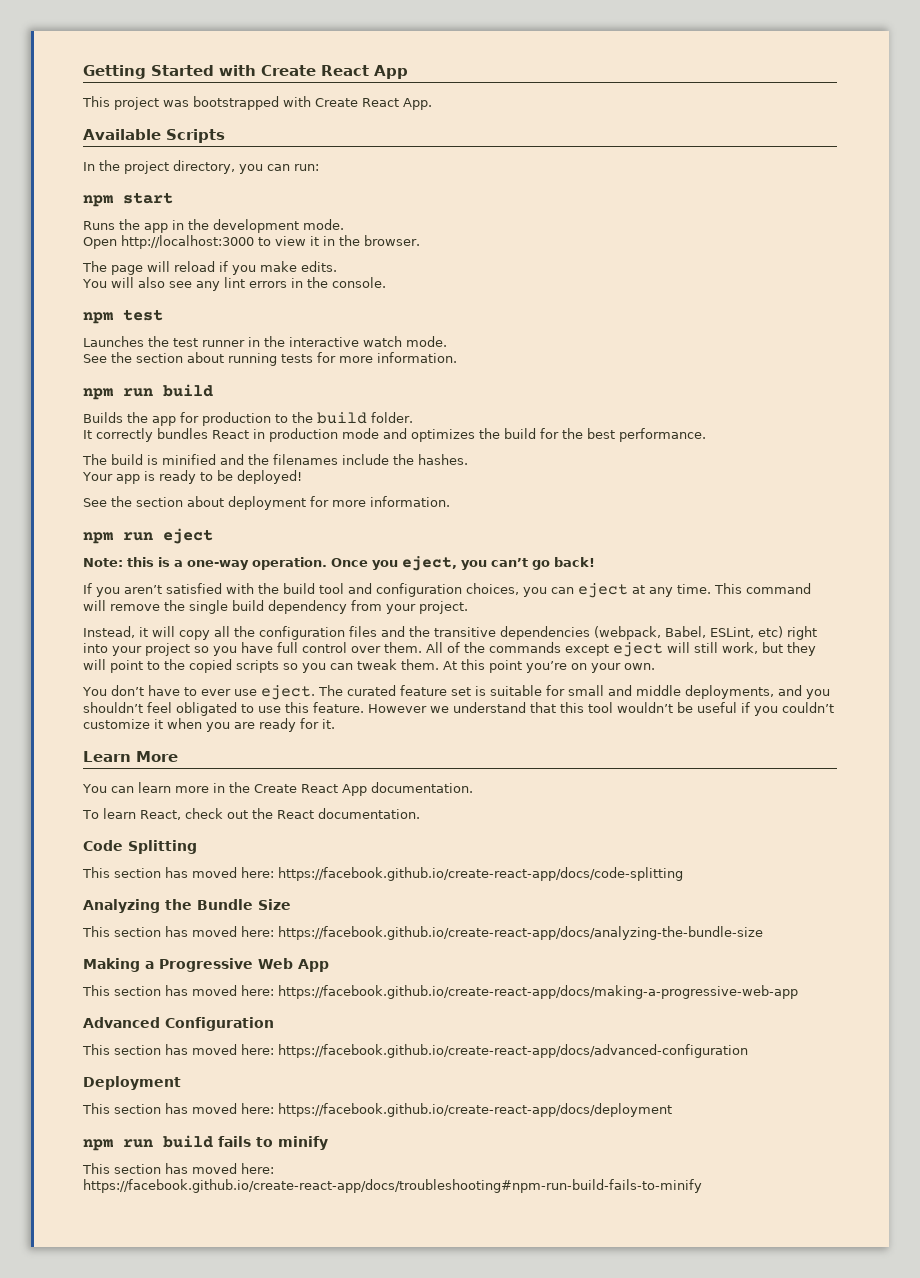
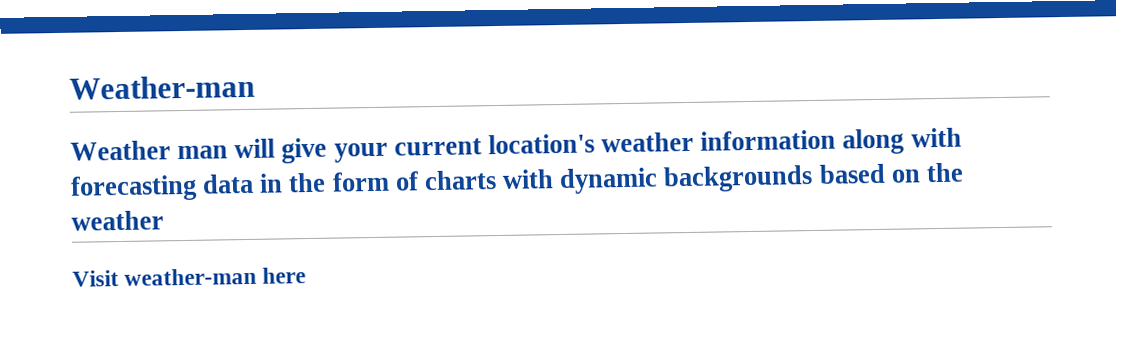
- Getting Started with Create React App
- This project was bootstrapped with Create React App.
- Available Scripts
- In the project directory, you can run:
- npm start
- Runs the app in the development mode.
- Open http://localhost:3000 to view it in the browser.
- The page will reload if you make edits.
- You will also see any lint errors in the console.
- npm test
- Launches the test runner in the interactive watch mode.
- See the section about running tests for more information.
- npm run build
- Builds the app for production to the build folder.
- It correctly bundles React in production mode and optimizes the build for the best performance.
- The build is minified and the filenames include the hashes.
- Your app is ready to be deployed!
- See the section about deployment for more information.
- npm run eject
- Note: this is a one-way operation. Once you eject, you can’t go back!
- If you aren’t satisfied with the build tool and configuration choices, you can eject at any time. This command will remove the single build dependency from your project.
- Instead, it will copy all the configuration files and the transitive dependencies (webpack, Babel, ESLint, etc) right into your project so you have full control over them. All of the commands except eject will still work, but they will point to the copied scripts so you can tweak them. At this point you’re on your own.
- You don’t have to ever use eject. The curated feature set is suitable for small and middle deployments, and you shouldn’t feel obligated to use this feature. However we understand that this tool wouldn’t be useful if you couldn’t customize it when you are ready for it.
- Learn More
- You can learn more in the Create React App documentation.
- To learn React, check out the React documentation.
- Code Splitting
- This section has moved here: https://facebook.github.io/create-react-app/docs/code-splitting
- Analyzing the Bundle Size
- This section has moved here: https://facebook.github.io/create-react-app/docs/analyzing-the-bundle-size
- Making a Progressive Web App
- This section has moved here: https://facebook.github.io/create-react-app/docs/making-a-progressive-web-app
- Advanced Configuration
- This section has moved here: https://facebook.github.io/create-react-app/docs/advanced-configuration
- Deployment
- This section has moved here: https://facebook.github.io/create-react-app/docs/deployment
- npm run build fails to minify
- This section has moved here: https://facebook.github.io/create-react-app/docs/troubleshooting#npm-run-build-fails-to-minify
+ Weather-man
+ Weather man will give your current location's weather information along with forecasting data in the form of charts with dynamic backgrounds based on the weather
+ Visit weather-man here

